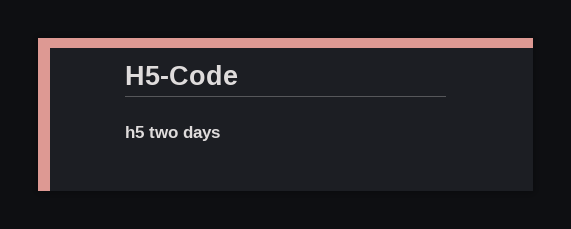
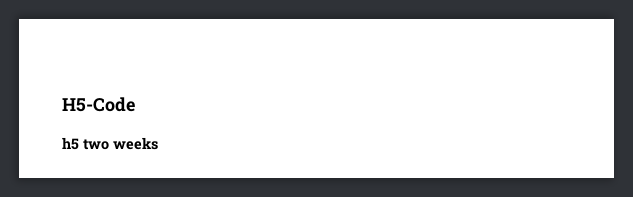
- h5 two days
+ h5 two weeks

